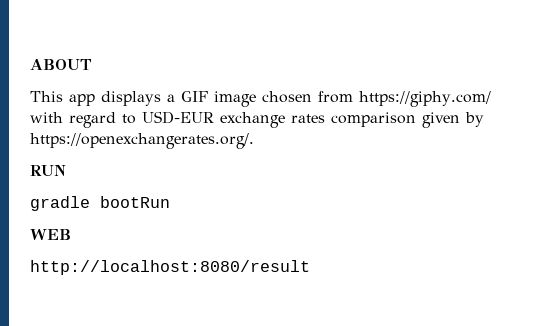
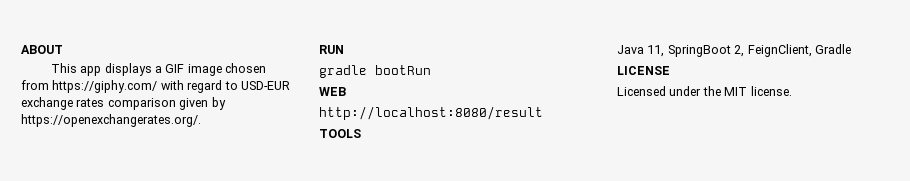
+ TOOLS
+ Java 11, SpringBoot 2, FeignClient, Gradle
+ LICENSE
+ Licensed under the MIT license.

